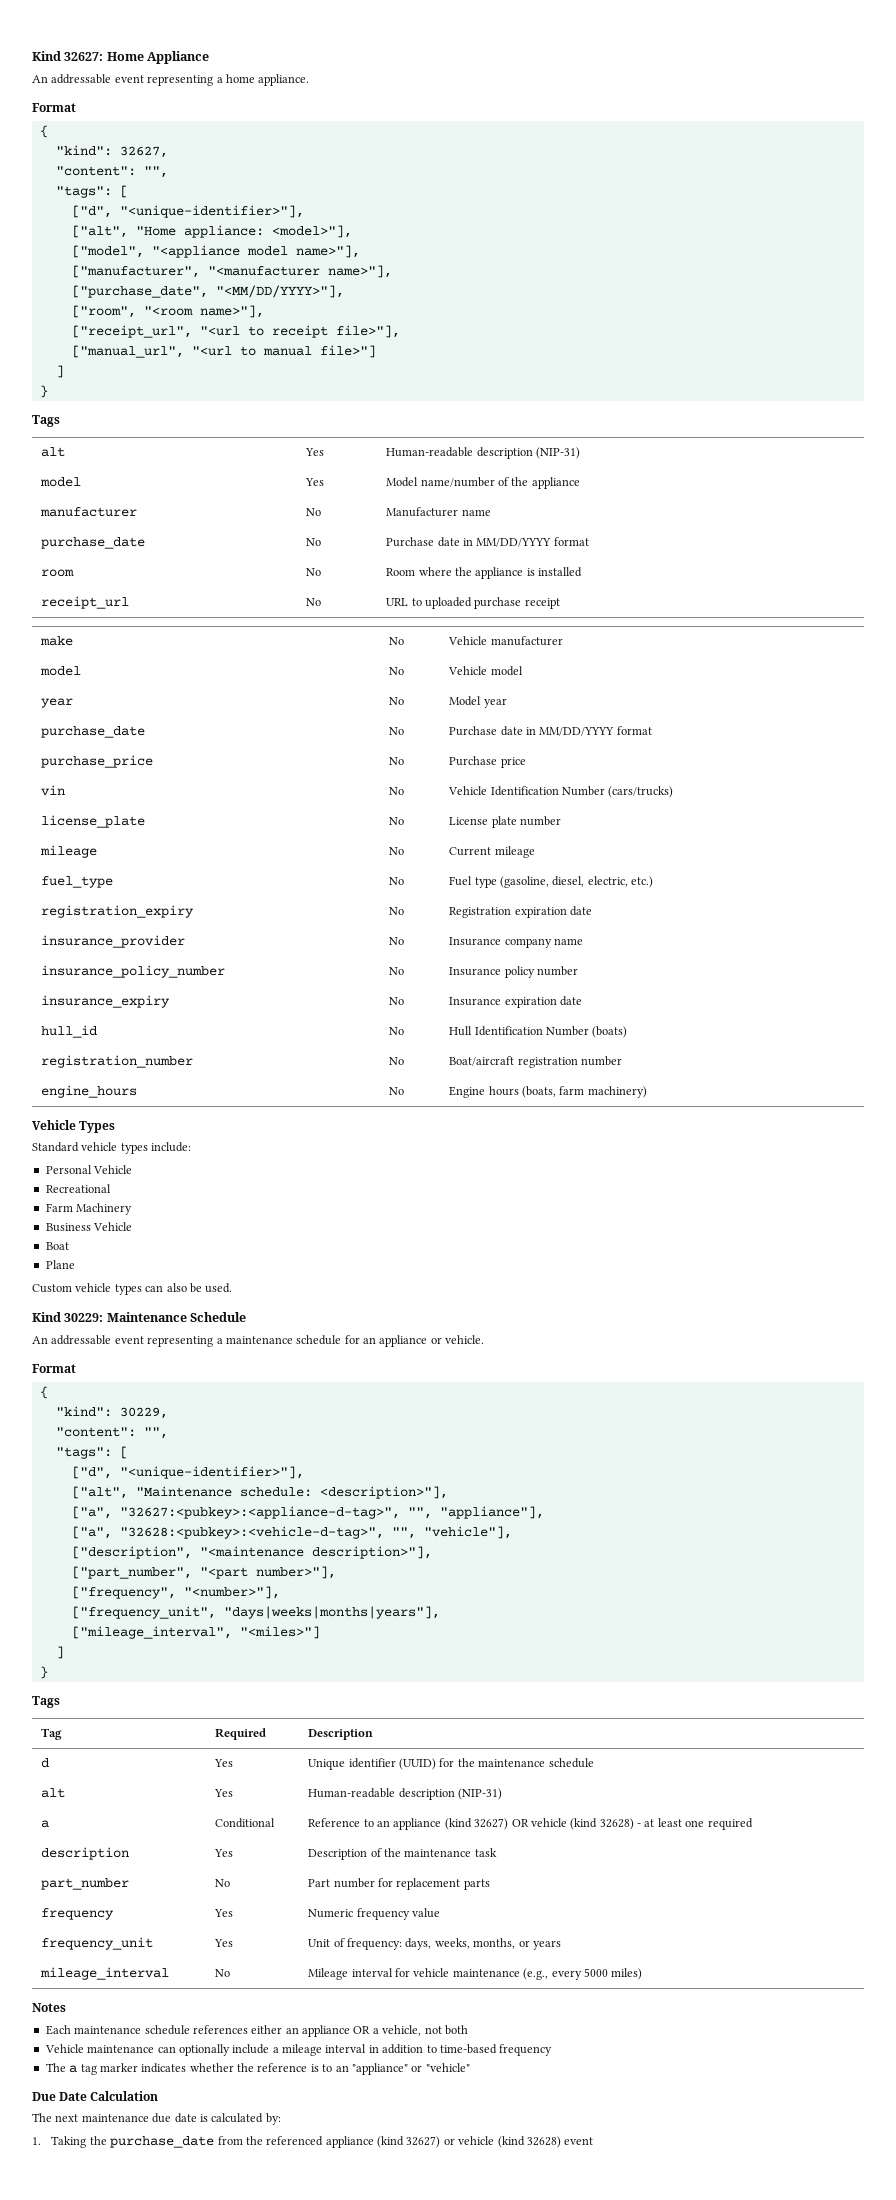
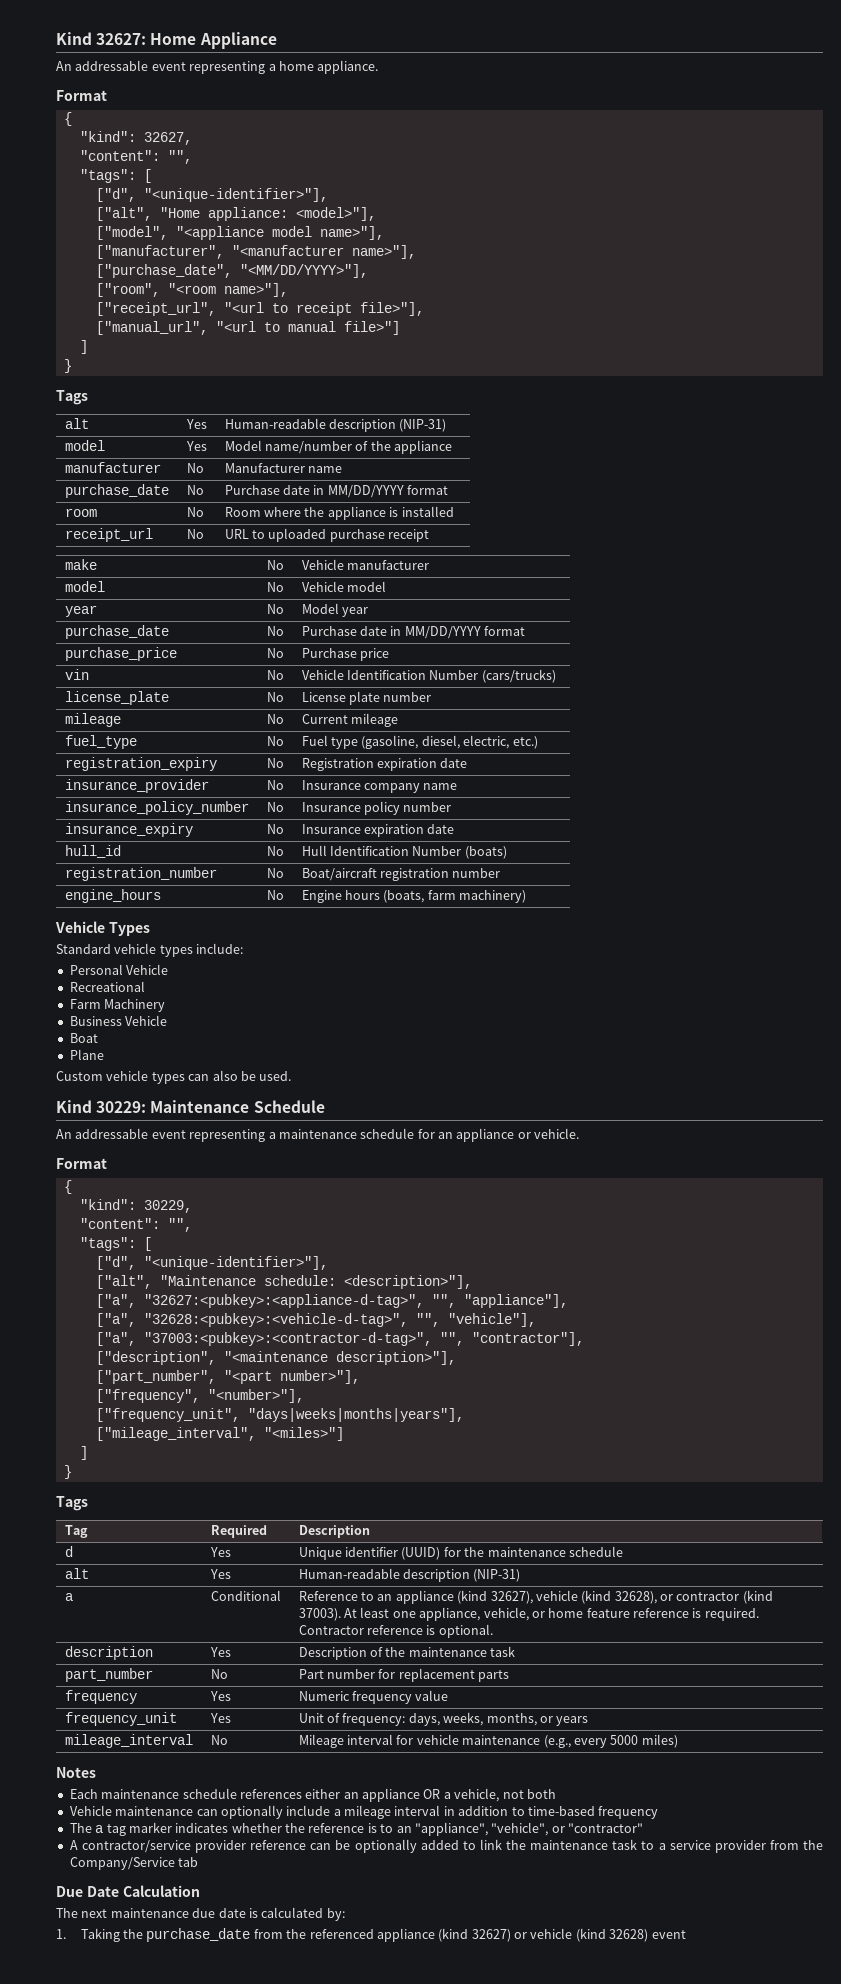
+ ["a", "37003:<pubkey>:<contractor-d-tag>", "", "contractor"],
- a | Conditional | Reference to an appliance (kind 32627) OR vehicle (kind 32628) - at least one required
+ a | Conditional | Reference to an appliance (kind 32627), vehicle (kind 32628), or contractor (kind 37003). At least one appliance, vehicle, or home feature reference is required. Contractor reference is optional.
- The a tag marker indicates whether the reference is to an "appliance" or "vehicle"
+ The a tag marker indicates whether the reference is to an "appliance", "vehicle", or "contractor"
+ A contractor/service provider reference can be optionally added to link the maintenance task to a service provider from the Company/Service tab

